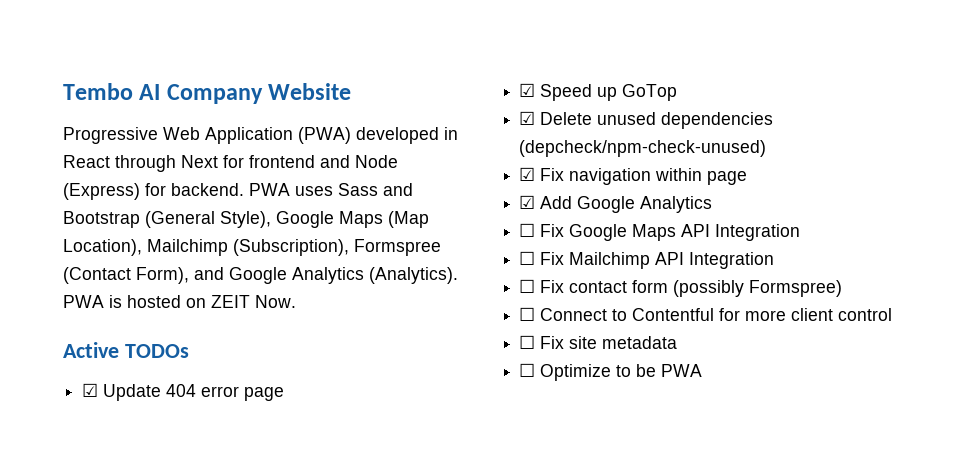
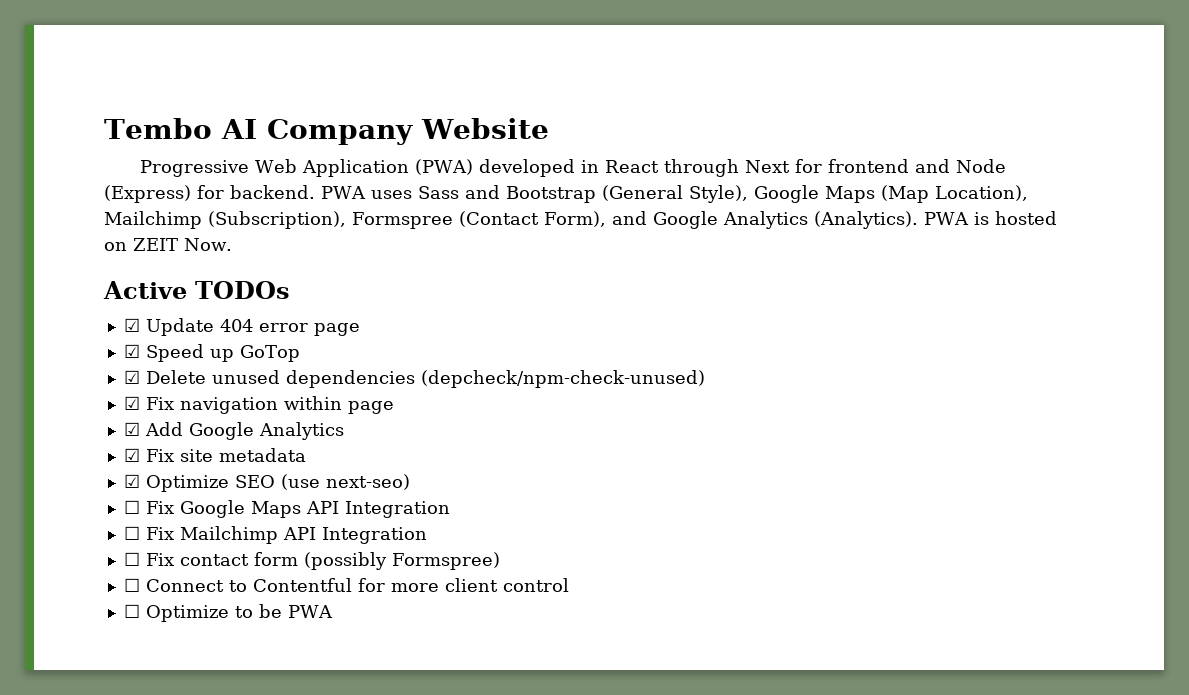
+ ☑ Fix site metadata
+ ☑ Optimize SEO (use next-seo)
- ☐ Fix site metadata

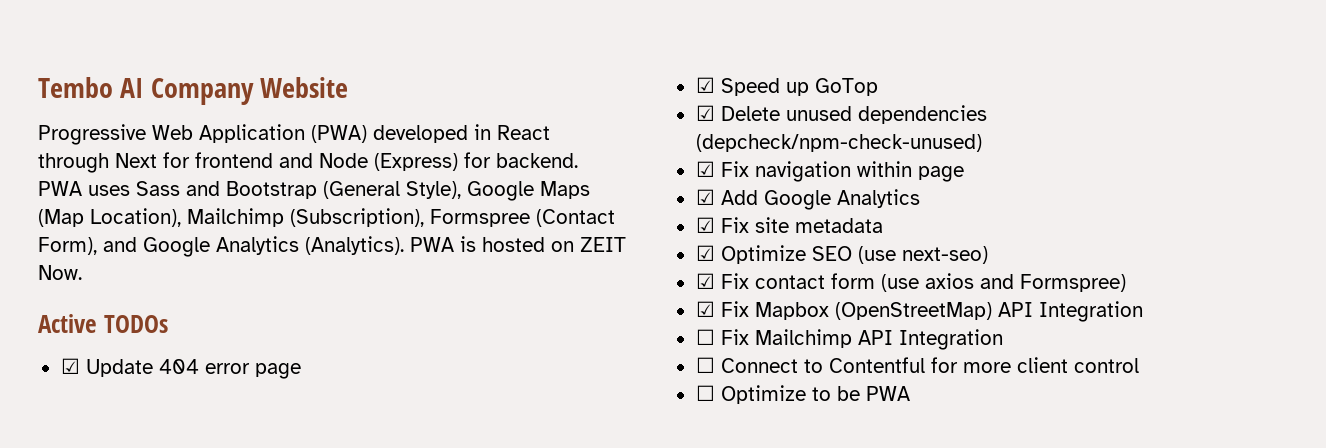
- ☐ Fix Google Maps API Integration
+ ☑ Fix contact form (use axios and Formspree)
+ ☑ Fix Mapbox (OpenStreetMap) API Integration
- ☐ Fix contact form (possibly Formspree)

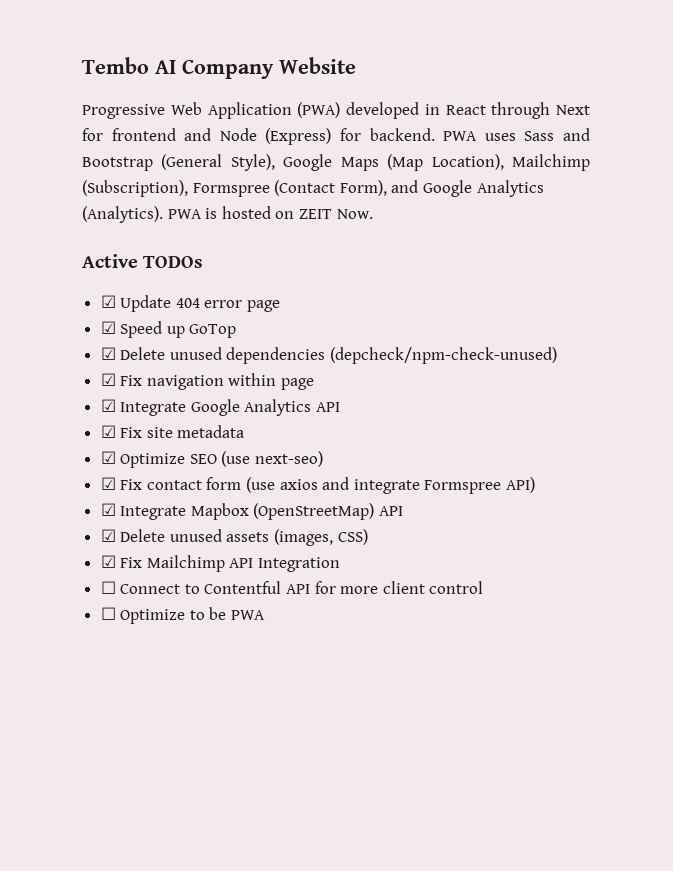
- ☑ Add Google Analytics
+ ☑ Integrate Google Analytics API
- ☑ Fix contact form (use axios and Formspree)
- ☑ Fix Mapbox (OpenStreetMap) API Integration
- ☐ Fix Mailchimp API Integration
+ ☑ Fix contact form (use axios and integrate Formspree API)
+ ☑ Integrate Mapbox (OpenStreetMap) API
+ ☑ Delete unused assets (images, CSS)
+ ☑ Fix Mailchimp API Integration
- ☐ Connect to Contentful for more client control
+ ☐ Connect to Contentful API for more client control

